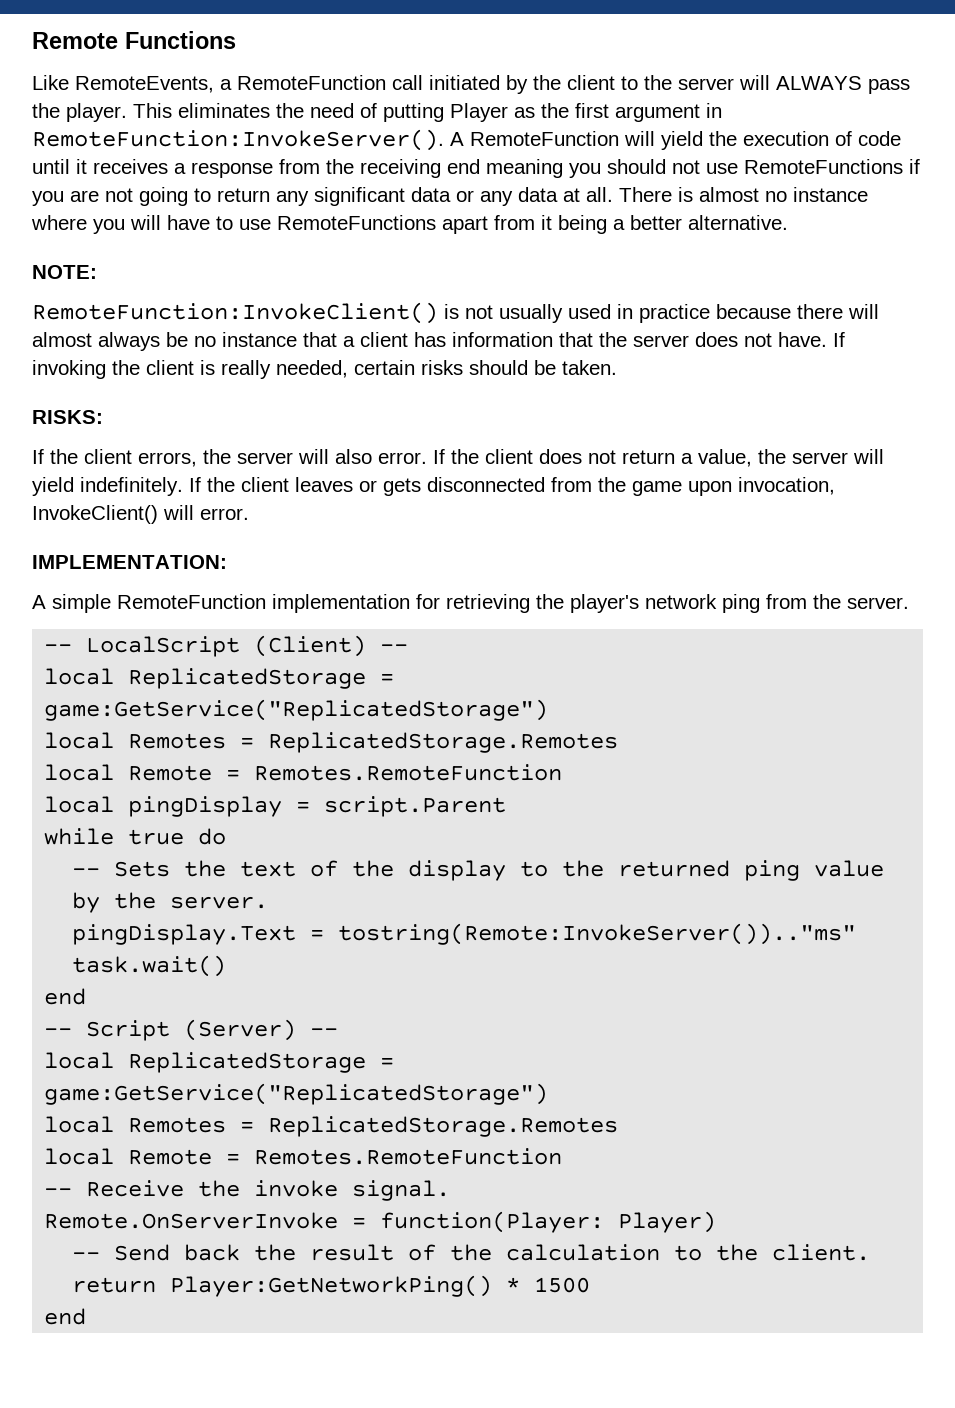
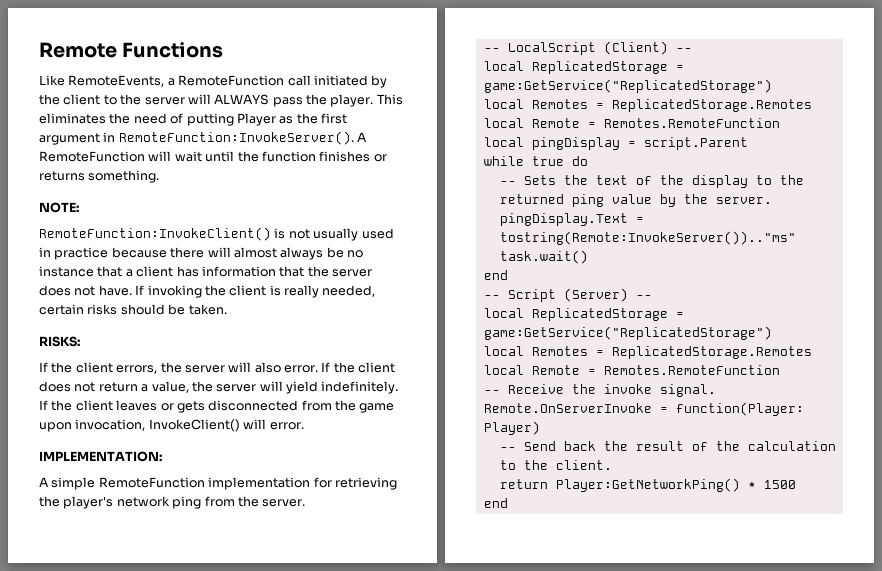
- A RemoteFunction will yield the execution of code until it receives a response from the receiving end meaning you should not use RemoteFunctions if you are not going to return any significant data or any data at all. There is almost no instance where you will have to use RemoteFunctions apart from it being a better alternative.
+ A RemoteFunction will wait until the function finishes or returns something.

